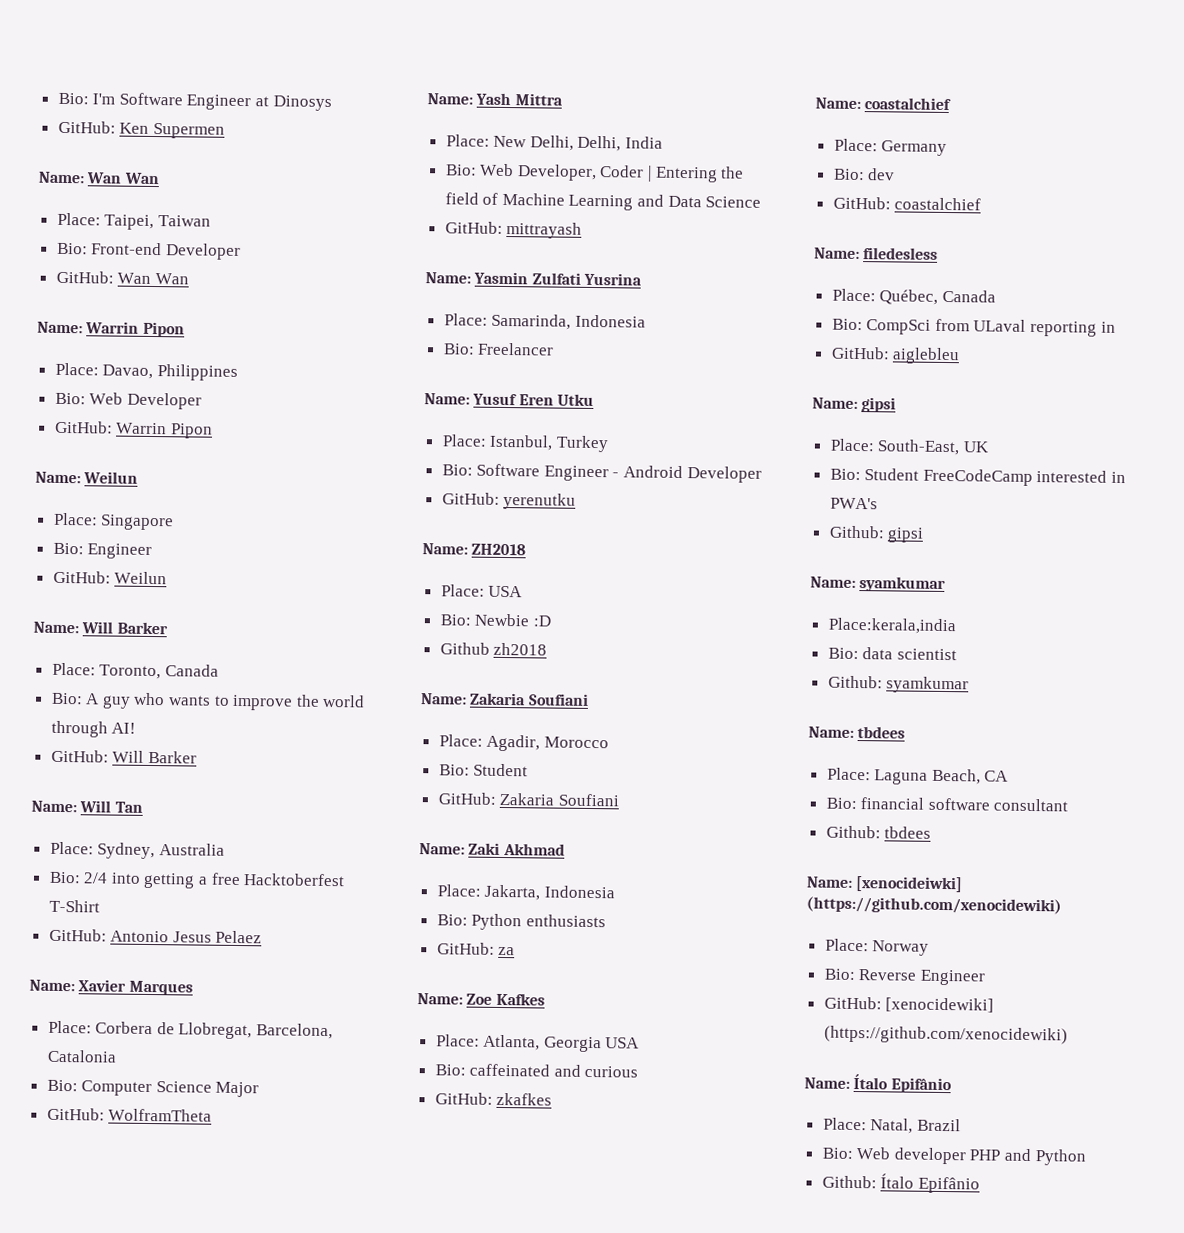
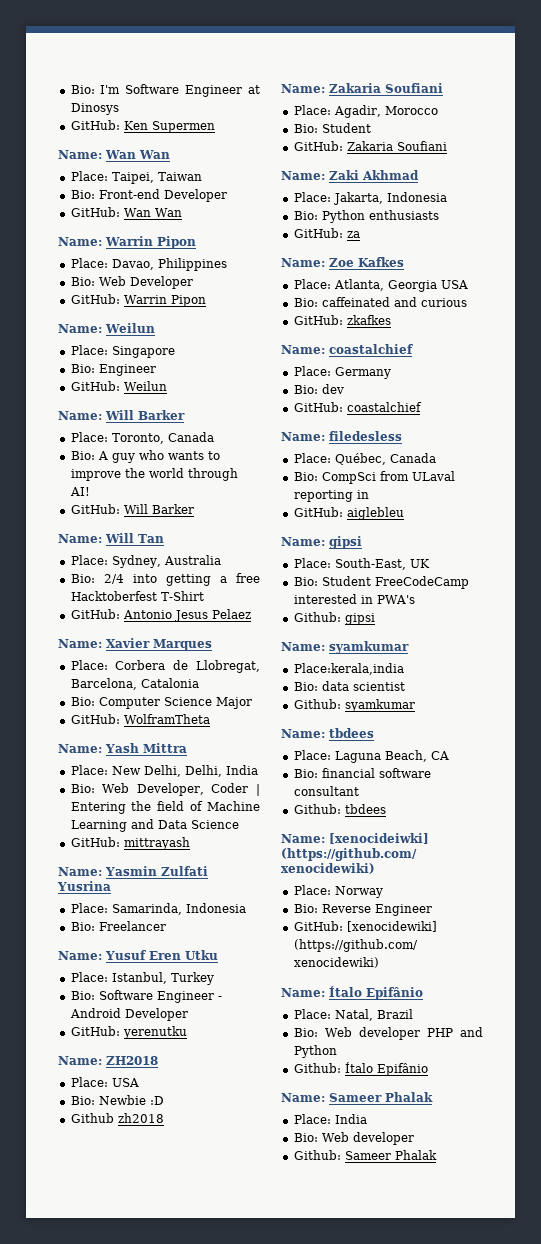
+ Name: Sameer Phalak
+ Place: India
+ Bio: Web developer
+ Github: Sameer Phalak

